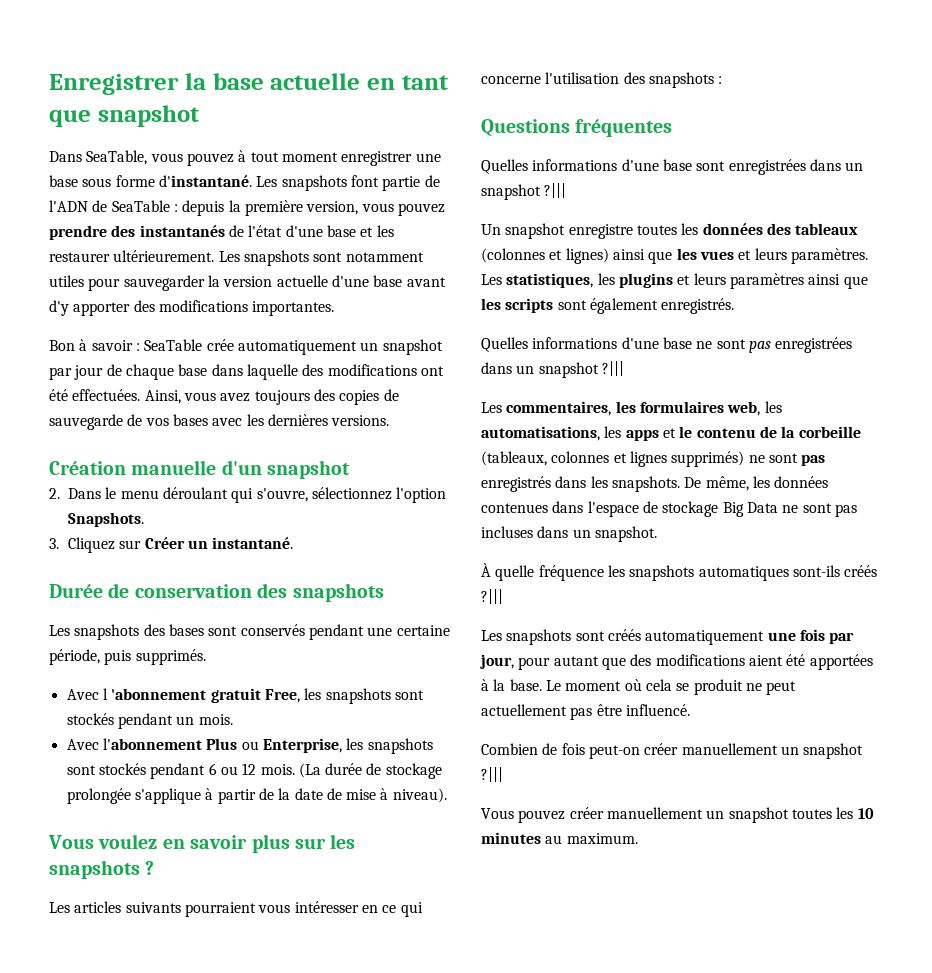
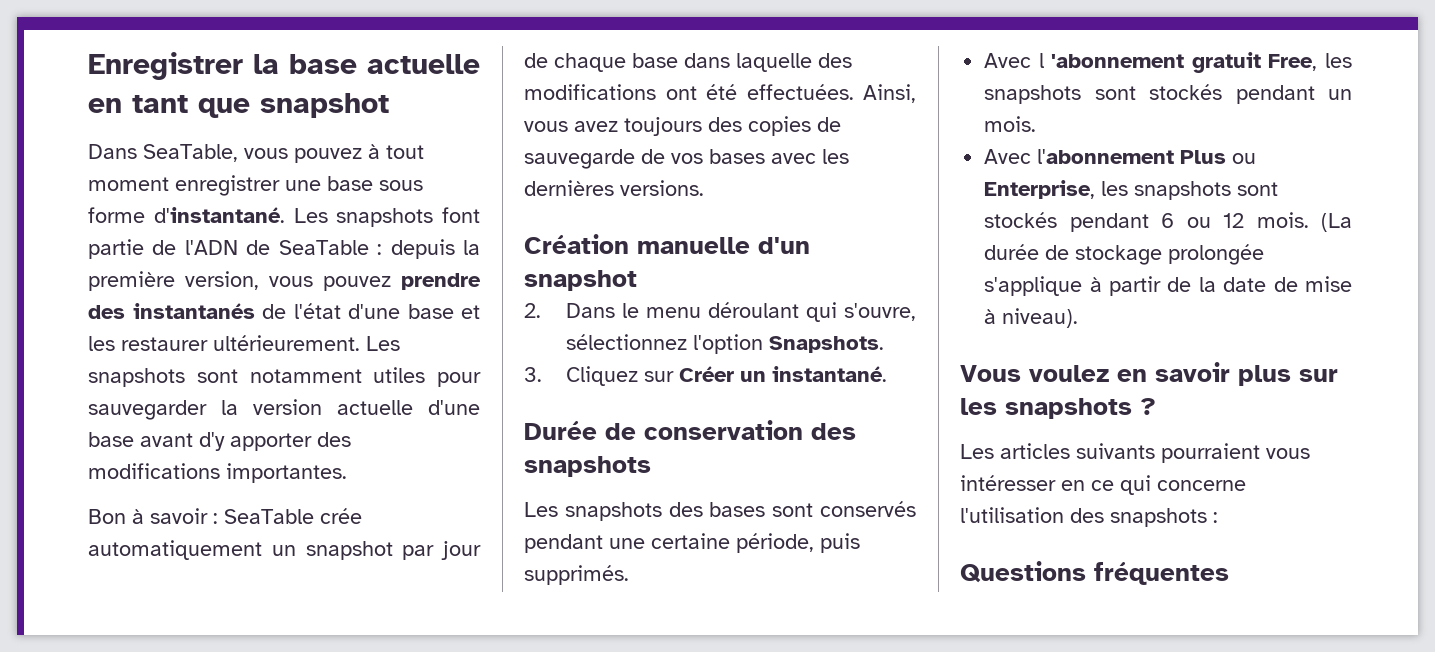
- Quelles informations d'une base sont enregistrées dans un snapshot ?|||
- Un snapshot enregistre toutes les données des tableaux (colonnes et lignes) ainsi que les vues et leurs paramètres. Les statistiques, les plugins et leurs paramètres ainsi que les scripts sont également enregistrés.
- Quelles informations d'une base ne sont pas enregistrées dans un snapshot ?|||
- Les commentaires, les formulaires web, les automatisations, les apps et le contenu de la corbeille (tableaux, colonnes et lignes supprimés) ne sont pas enregistrés dans les snapshots. De même, les données contenues dans l'espace de stockage Big Data ne sont pas incluses dans un snapshot.
- À quelle fréquence les snapshots automatiques sont-ils créés ?|||
- Les snapshots sont créés automatiquement une fois par jour, pour autant que des modifications aient été apportées à la base. Le moment où cela se produit ne peut actuellement pas être influencé.
- Combien de fois peut-on créer manuellement un snapshot ?|||
- Vous pouvez créer manuellement un snapshot toutes les 10 minutes au maximum.

